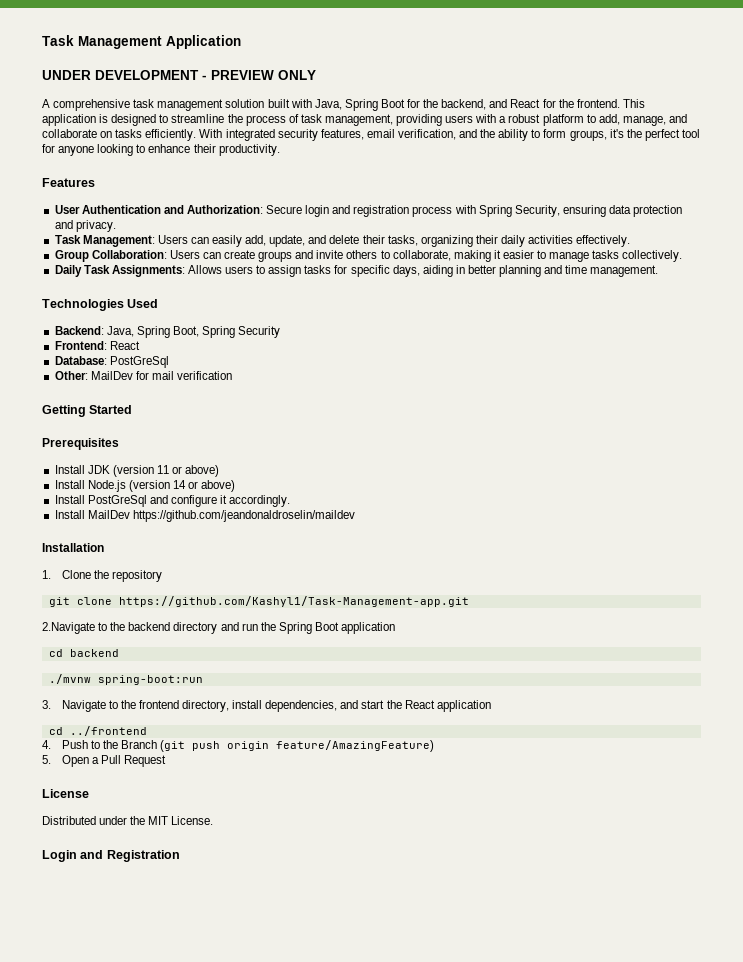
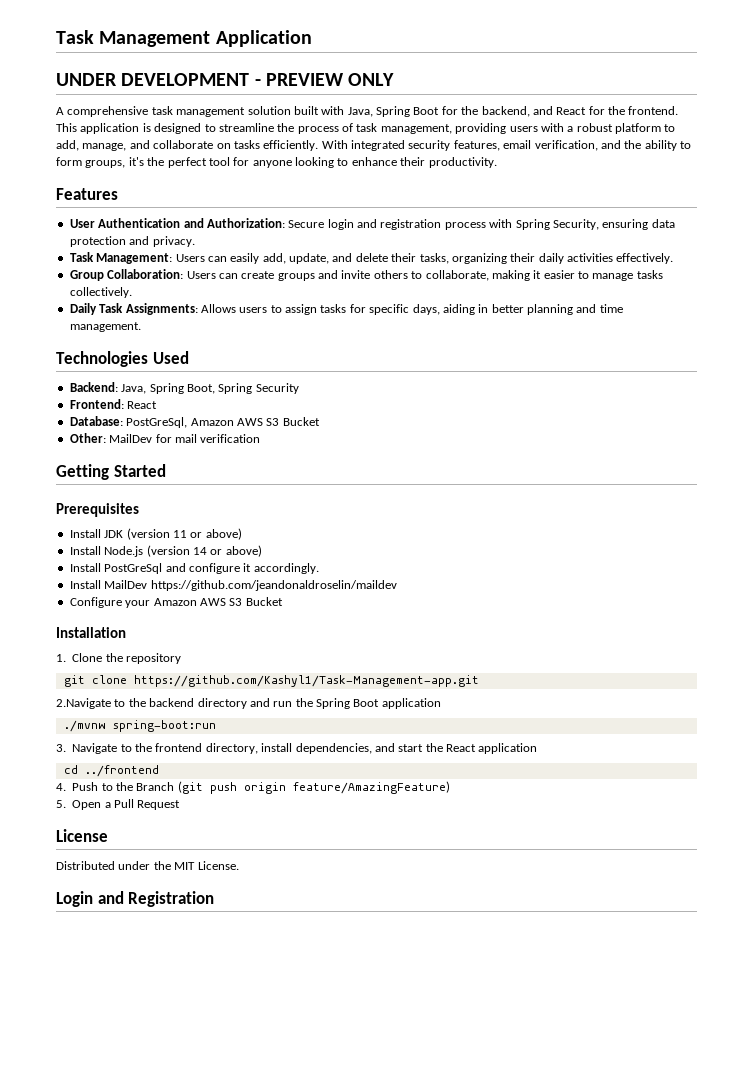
- Database: PostGreSql
+ Database: PostGreSql, Amazon AWS S3 Bucket
+ Configure your Amazon AWS S3 Bucket
- cd backend

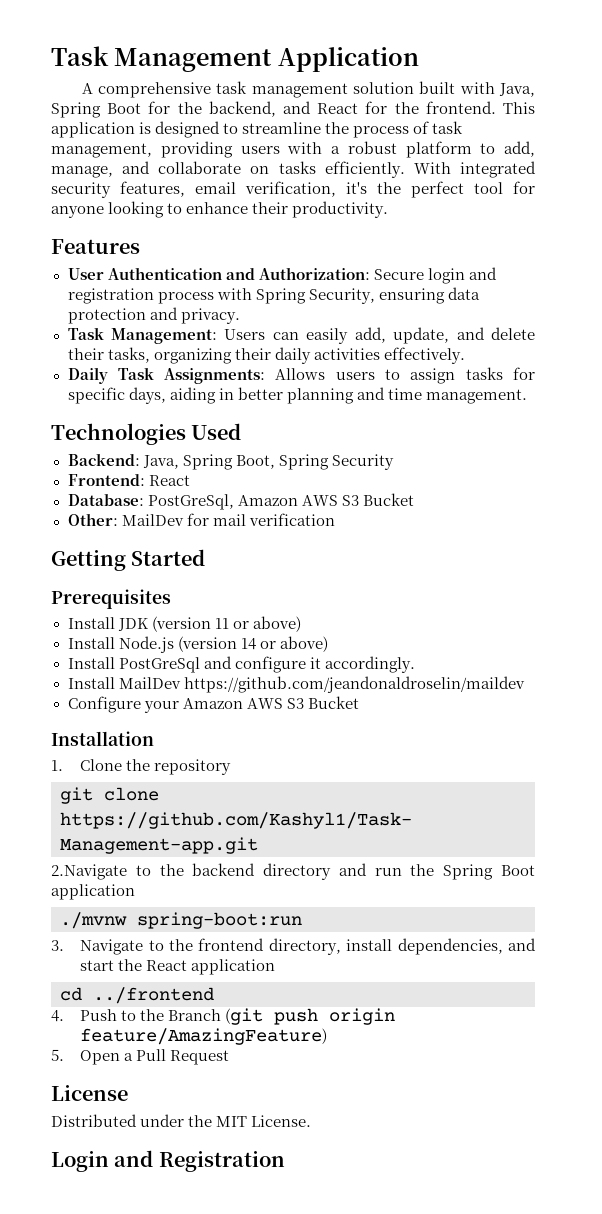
- UNDER DEVELOPMENT - PREVIEW ONLY
- With integrated security features, email verification, and the ability to form groups, it's the perfect tool for anyone looking to enhance their productivity.
+ With integrated security features, email verification, it's the perfect tool for anyone looking to enhance their productivity.
- Group Collaboration: Users can create groups and invite others to collaborate, making it easier to manage tasks collectively.

